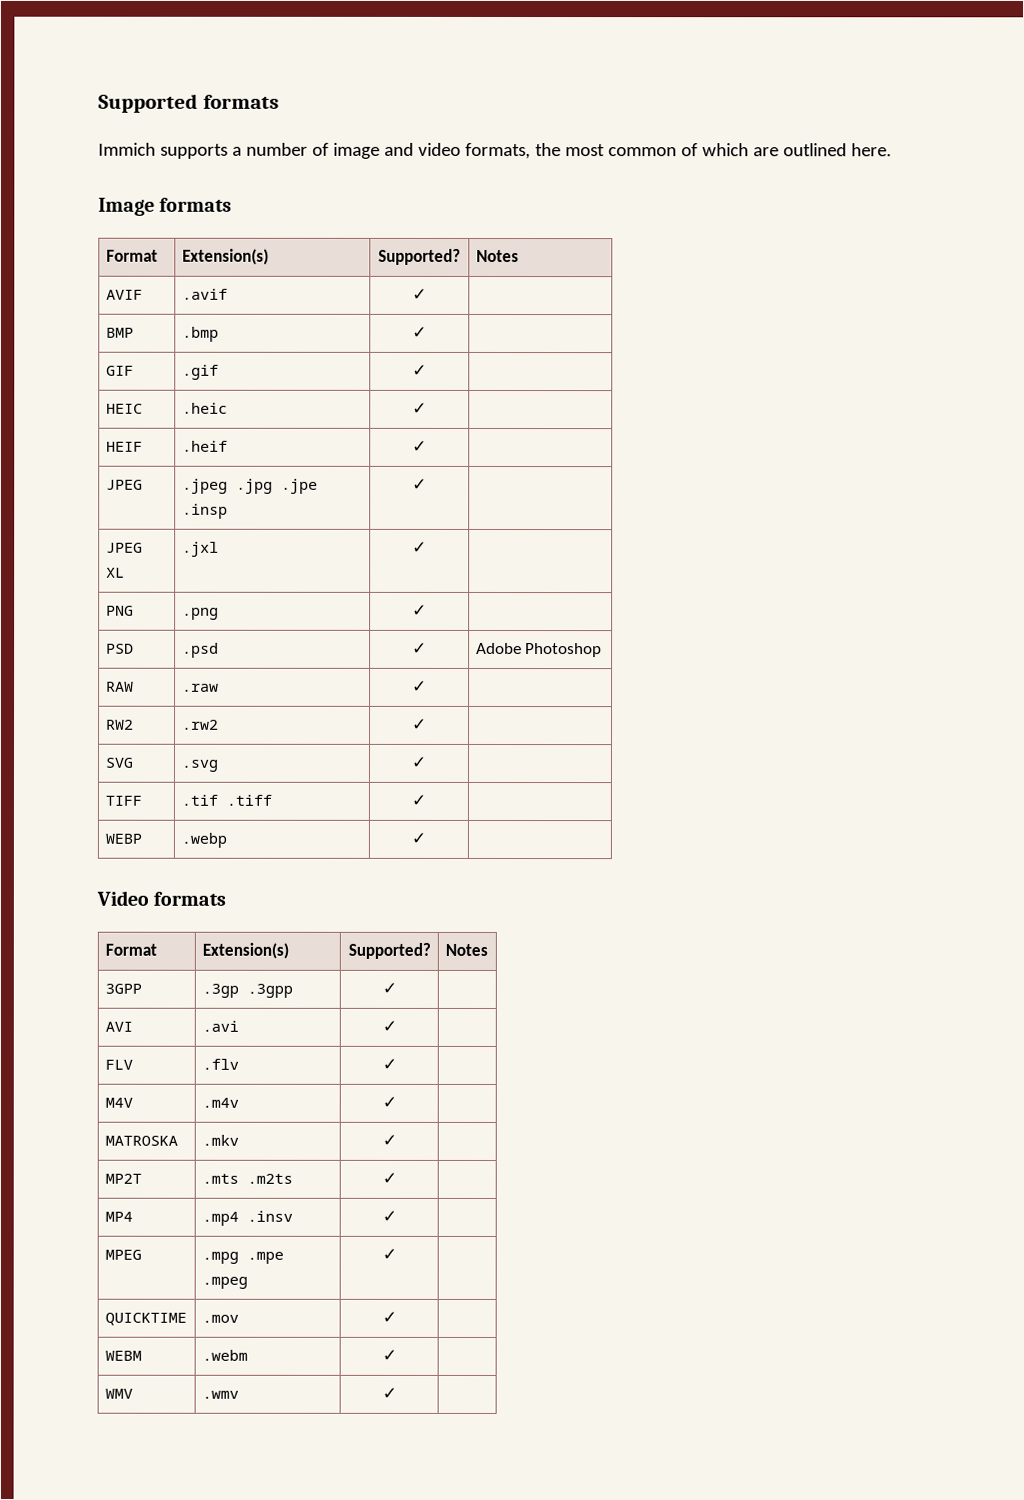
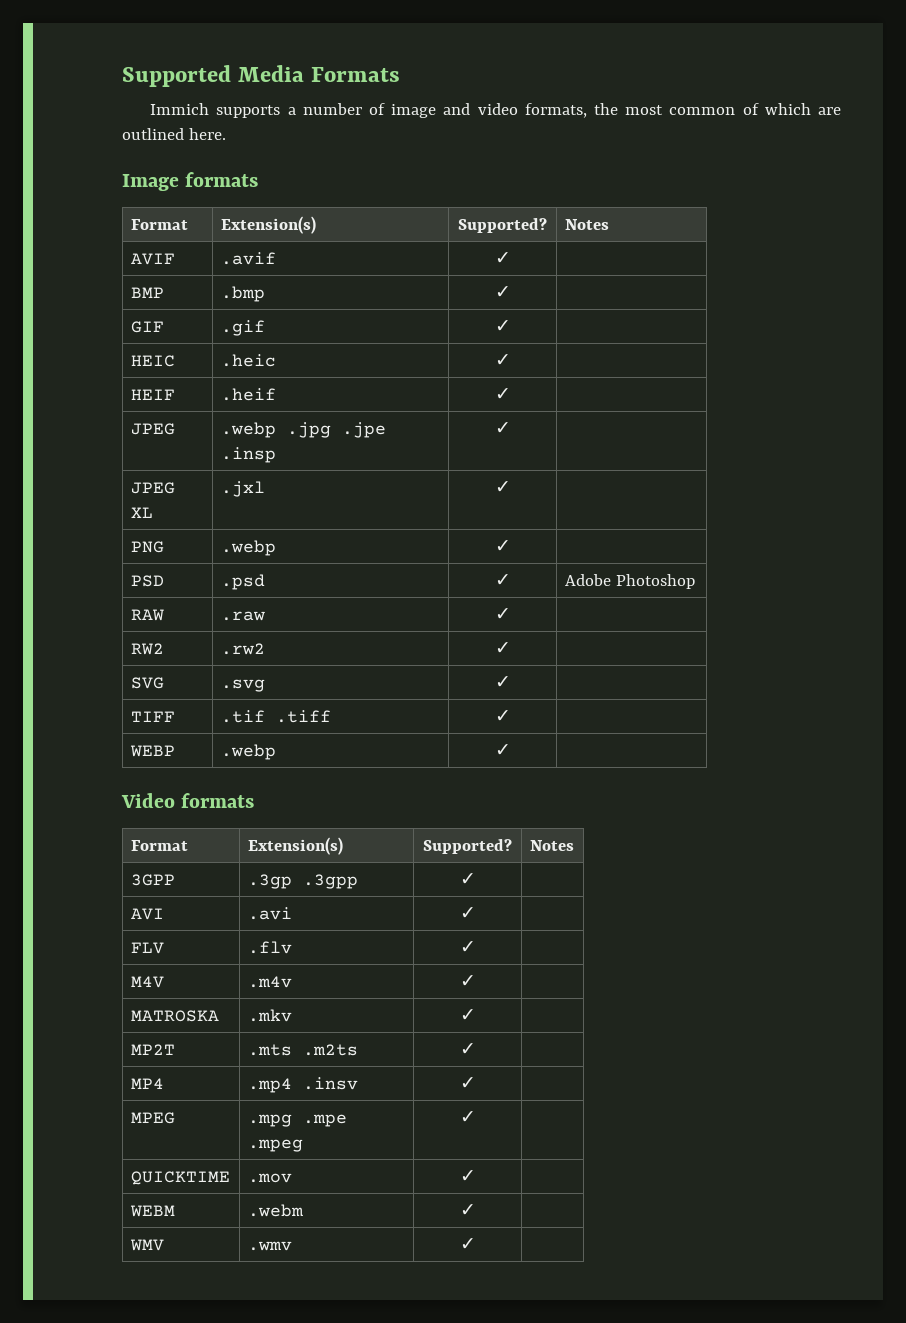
- Supported formats
+ Supported Media Formats
- JPEG | .jpeg .jpg .jpe .insp | ✓ |
+ JPEG | .webp .jpg .jpe .insp | ✓ |
- PNG | .png | ✓ |
+ PNG | .webp | ✓ |

